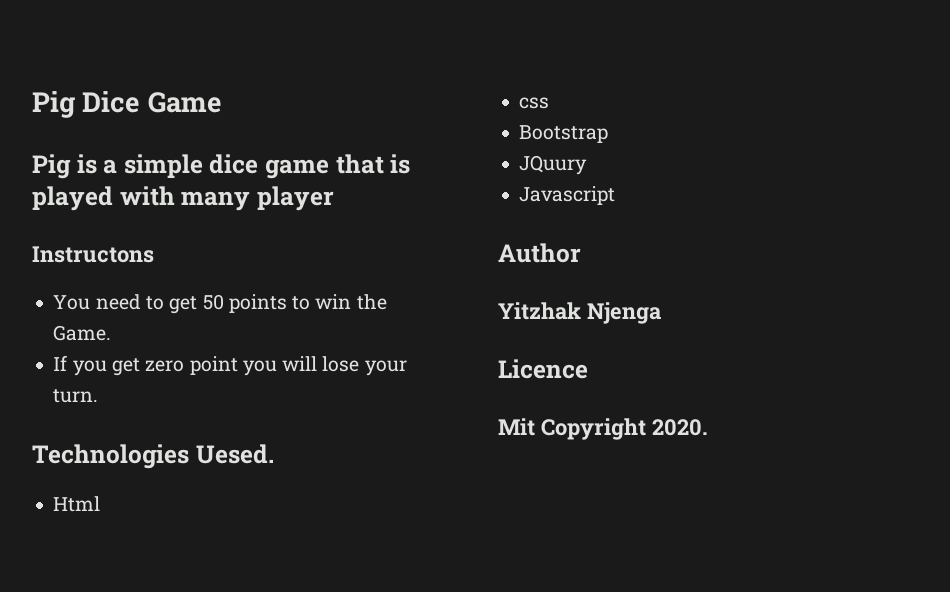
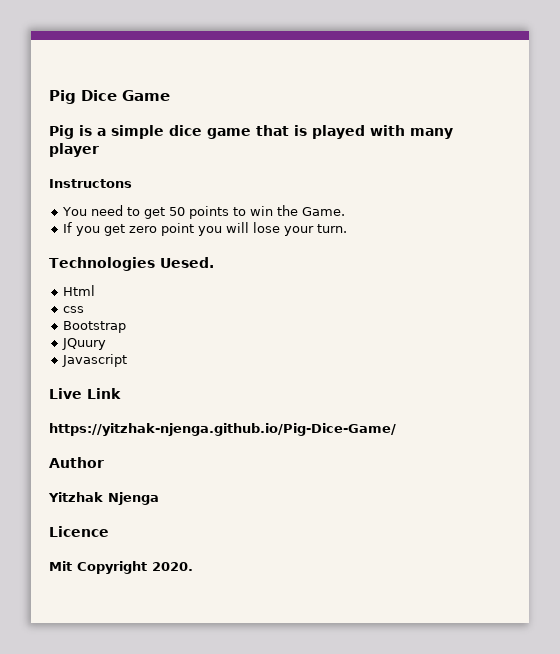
+ Live Link
+ https://yitzhak-njenga.github.io/Pig-Dice-Game/

